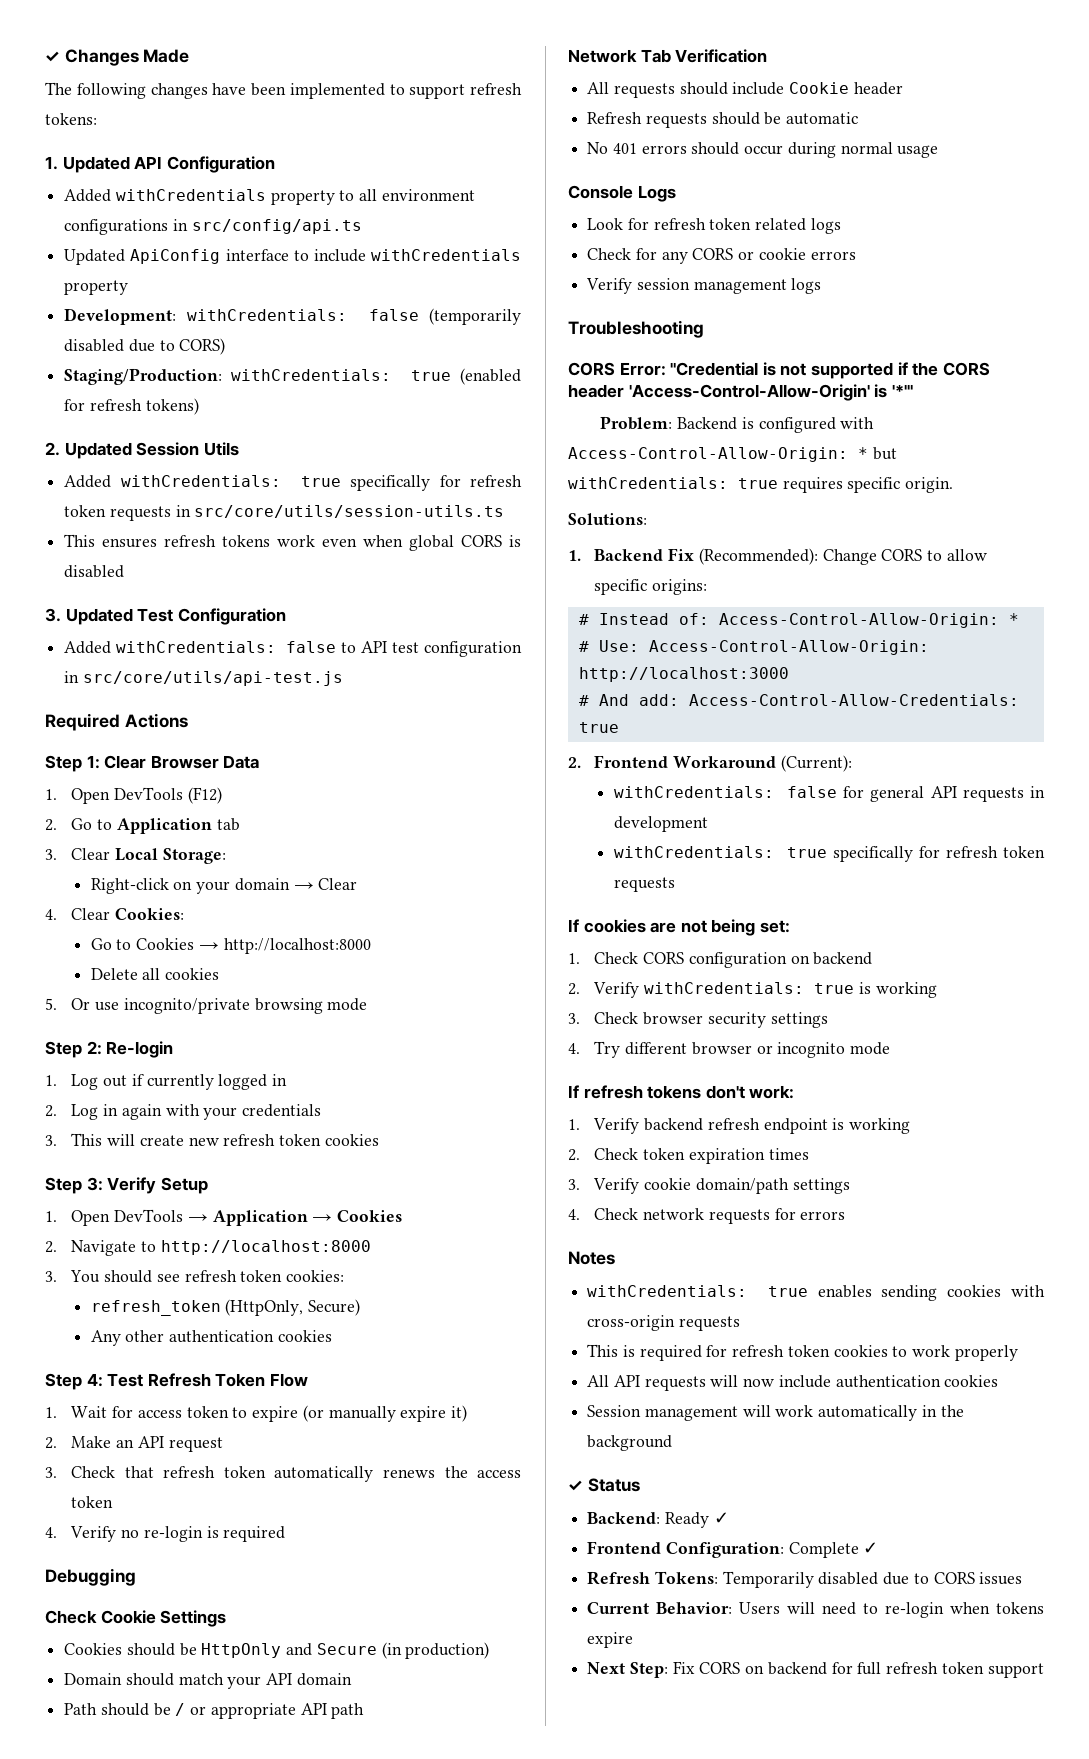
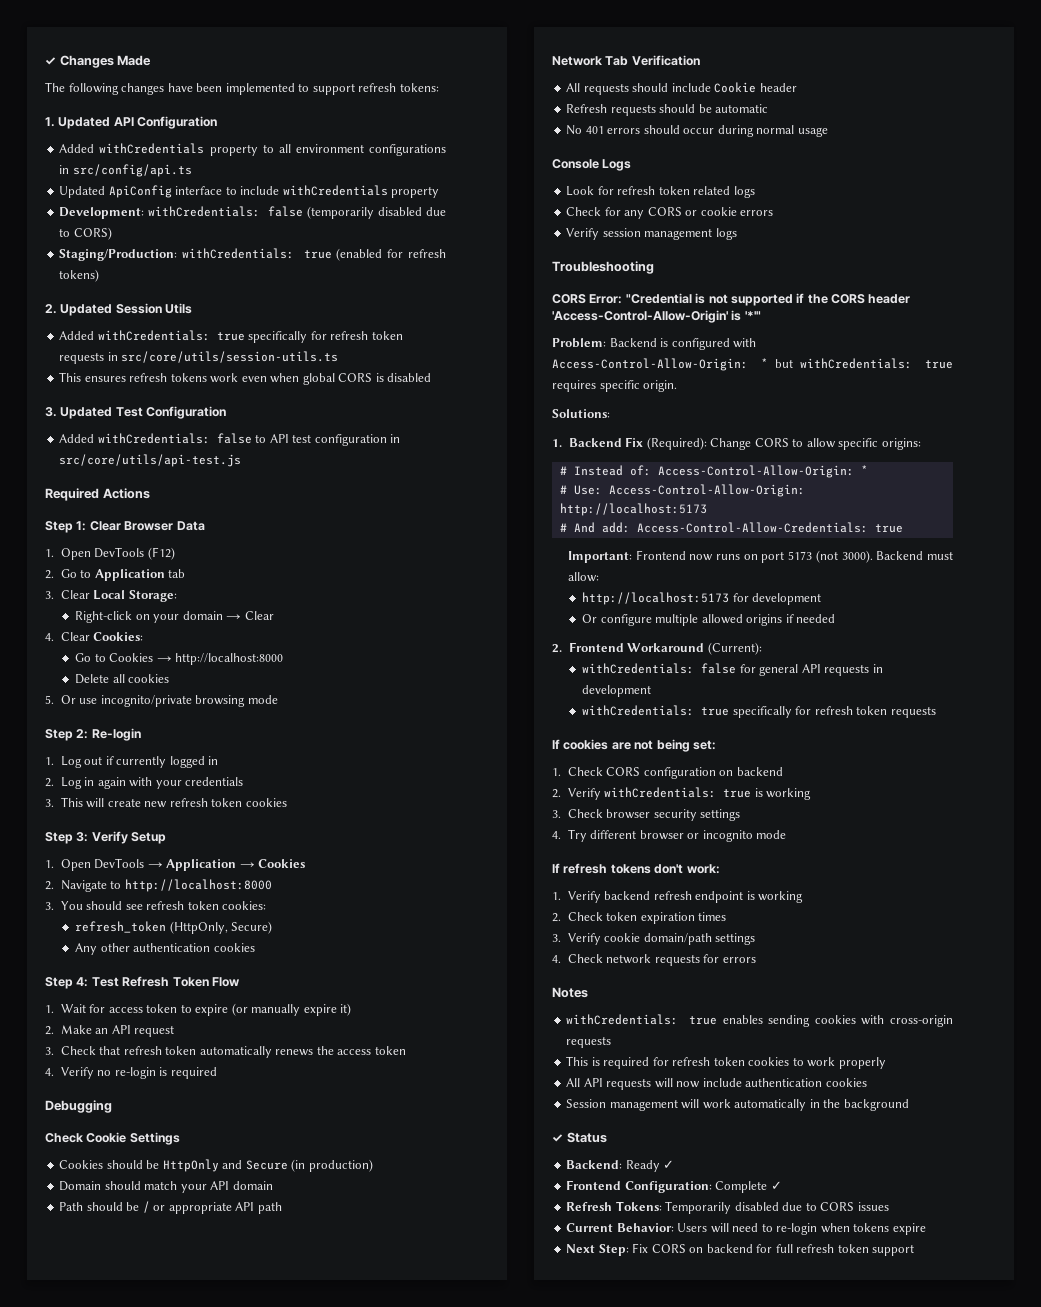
- 1. Backend Fix (Recommended): Change CORS to allow specific origins:
+ 1. Backend Fix (Required): Change CORS to allow specific origins:
- # Use: Access-Control-Allow-Origin: http://localhost:3000
+ # Use: Access-Control-Allow-Origin: http://localhost:5173
+ Important: Frontend now runs on port 5173 (not 3000). Backend must allow:
+ http://localhost:5173 for development
+ Or configure multiple allowed origins if needed

